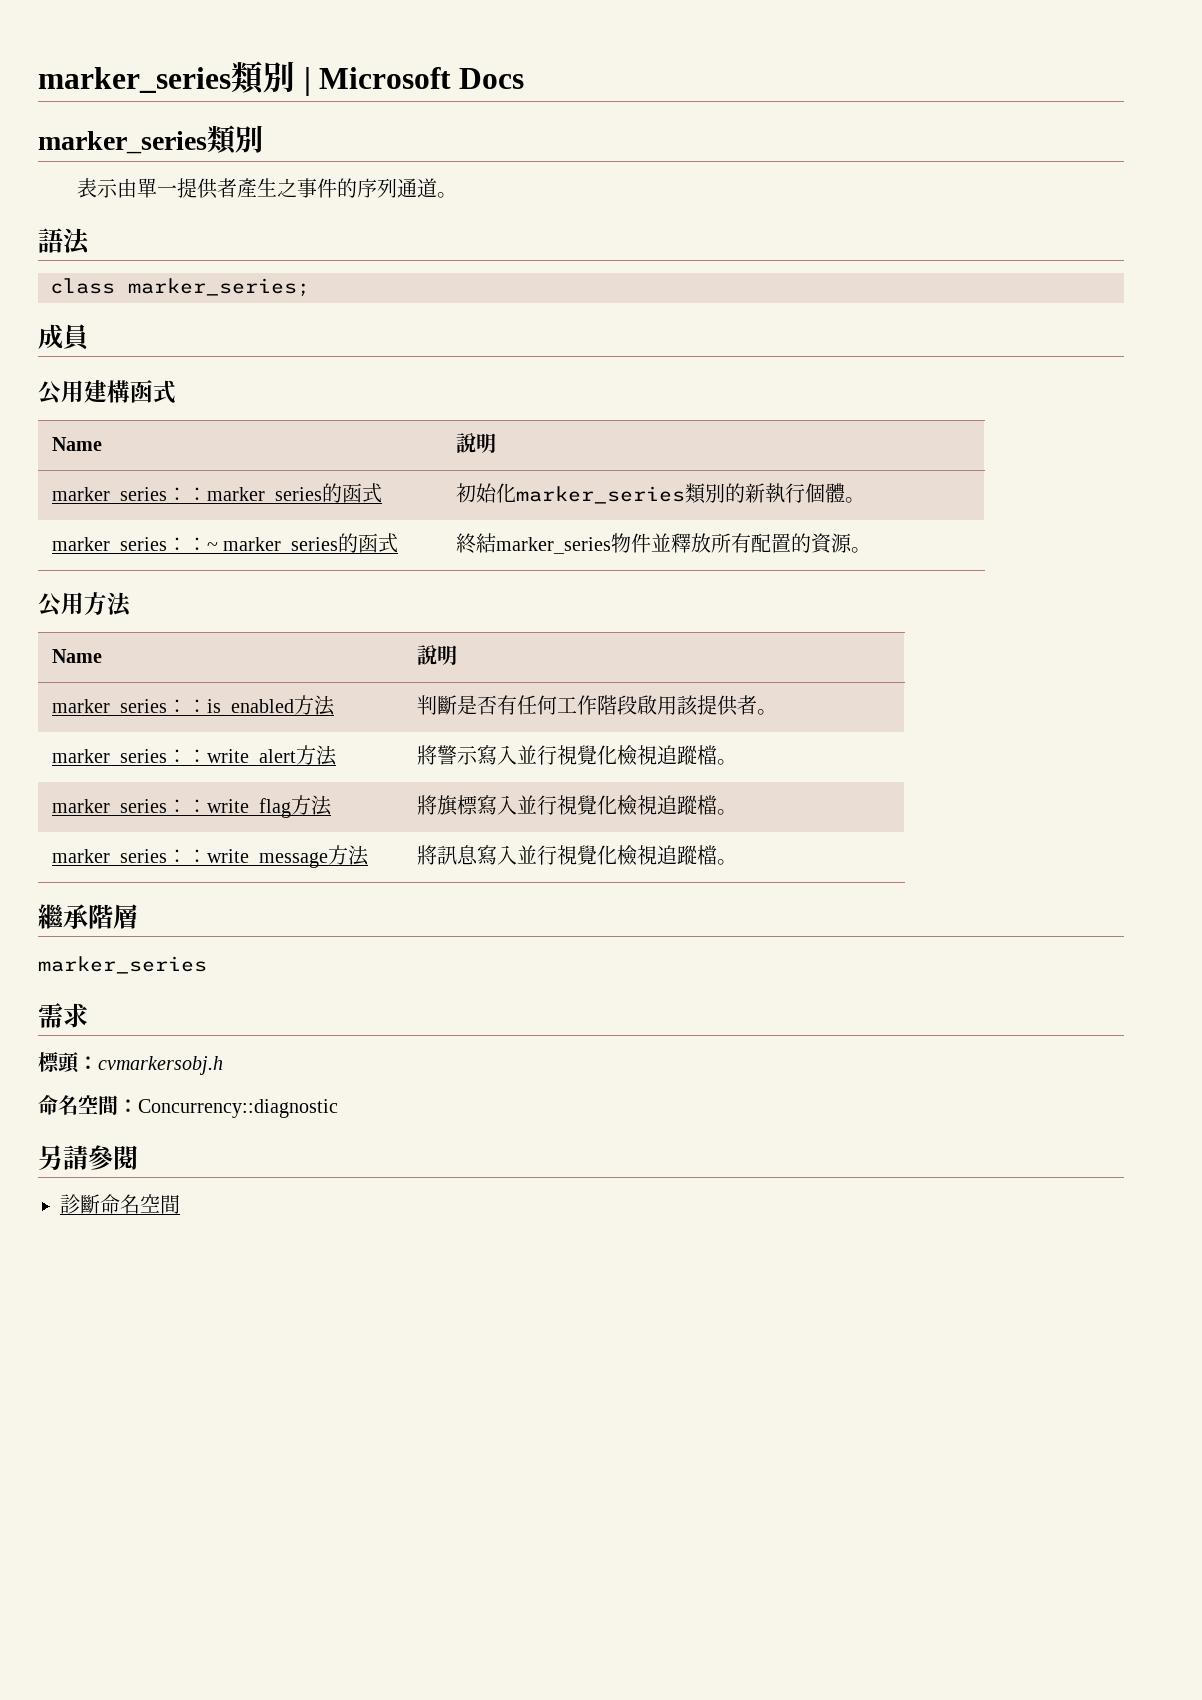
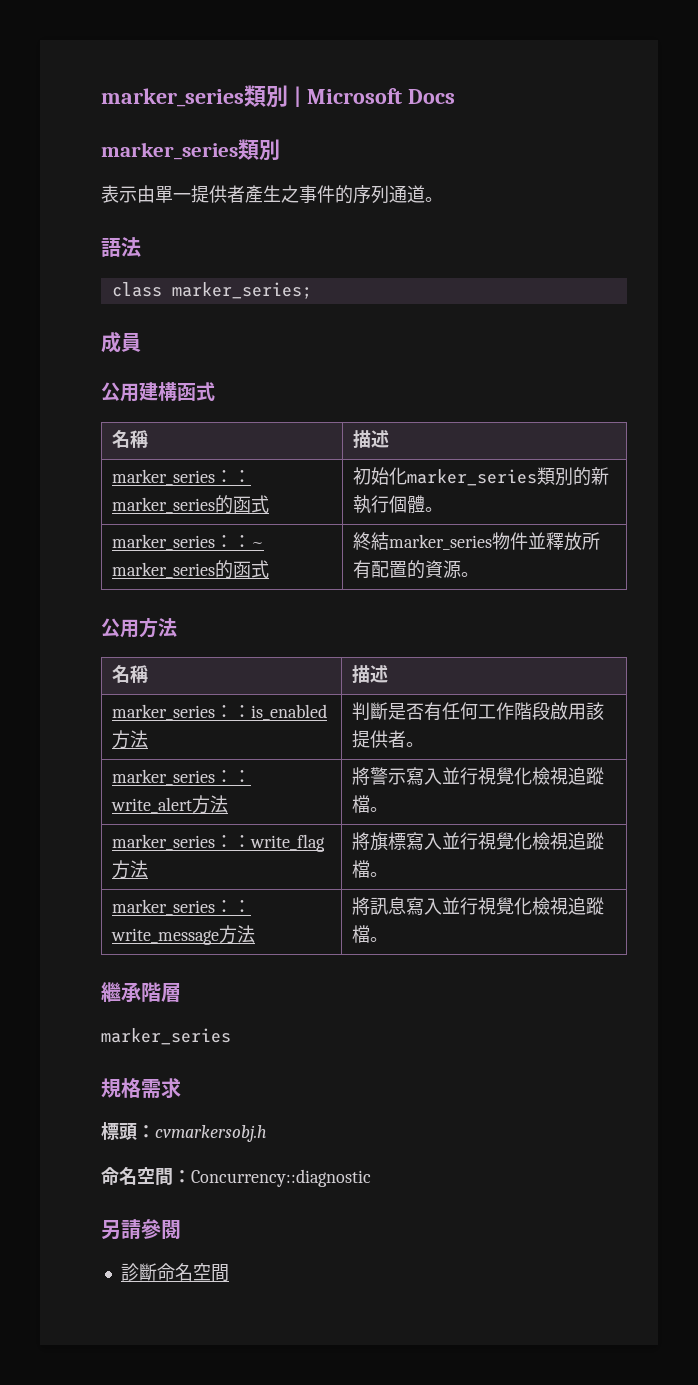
  公用建構函式
- Name | 說明
+ 名稱 | 描述
  公用方法
- Name | 說明
+ 名稱 | 描述
- 需求
+ 規格需求

